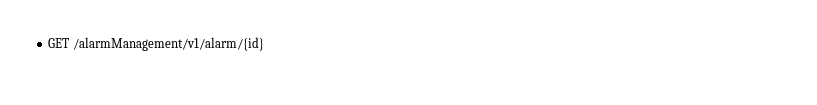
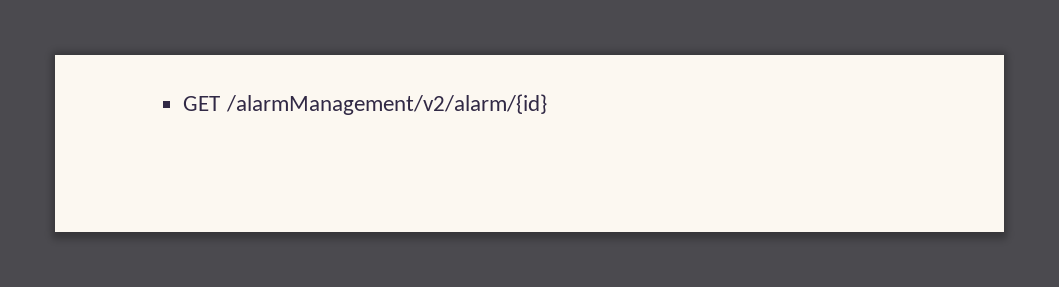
- GET /alarmManagement/v1/alarm/{id}
+ GET /alarmManagement/v2/alarm/{id}

